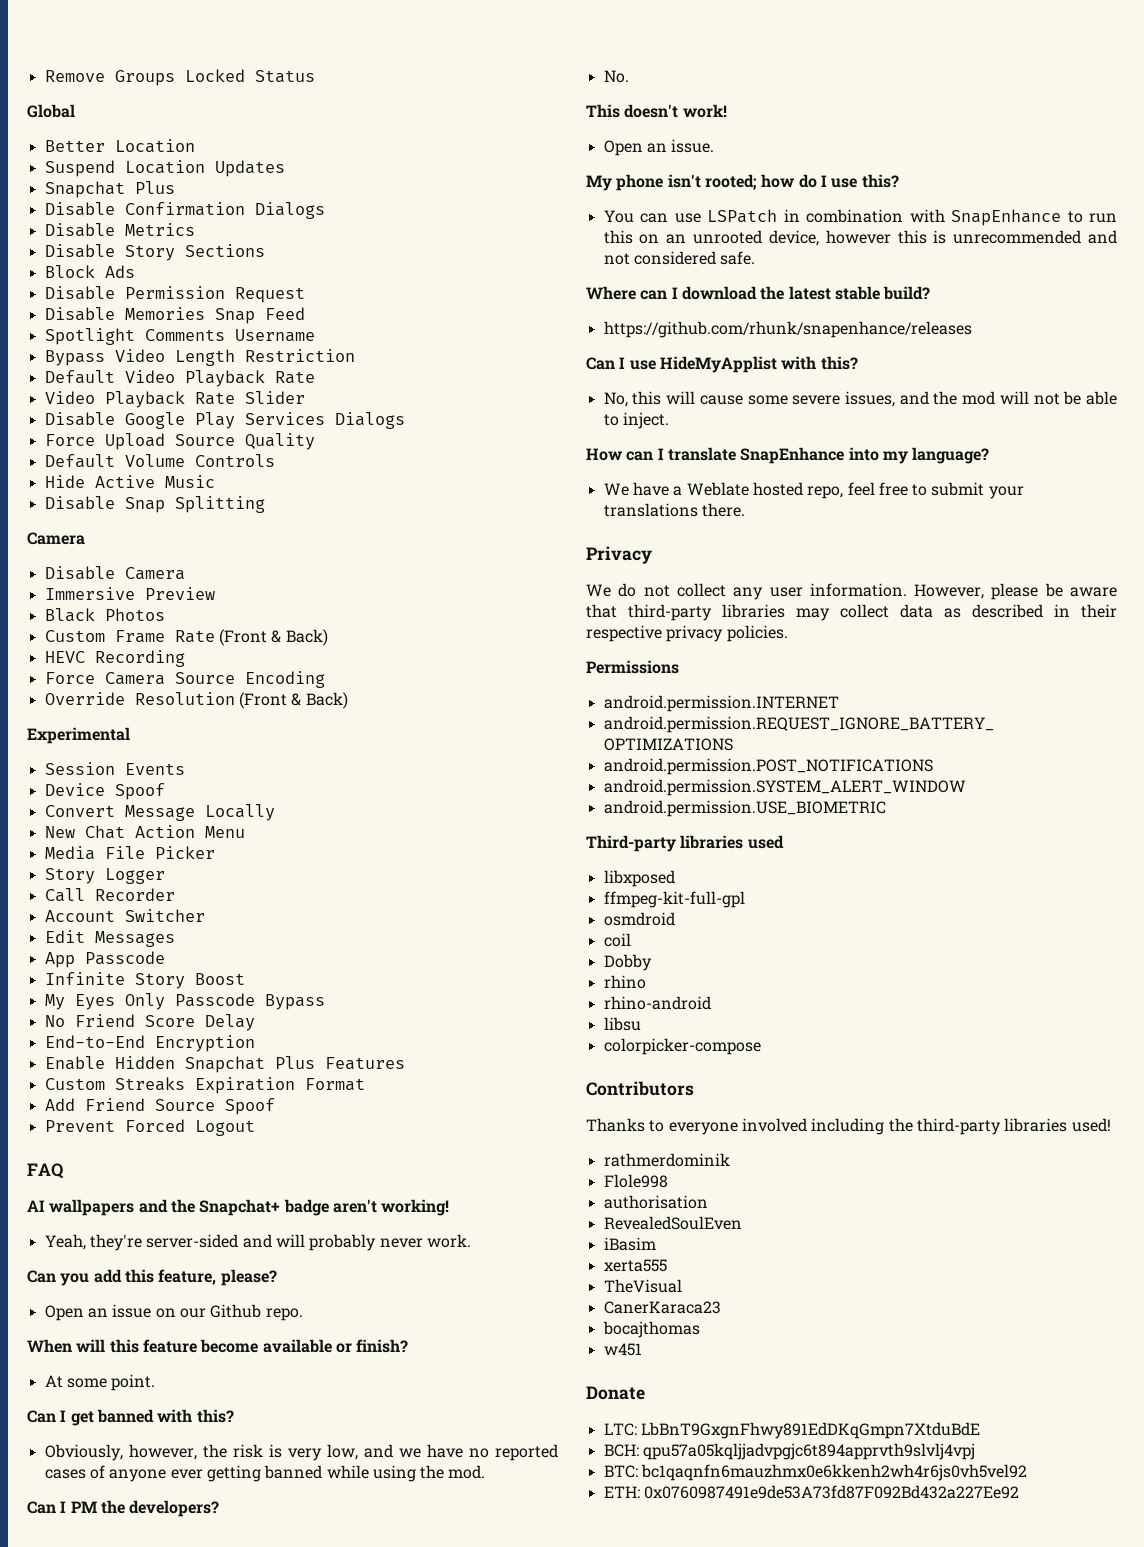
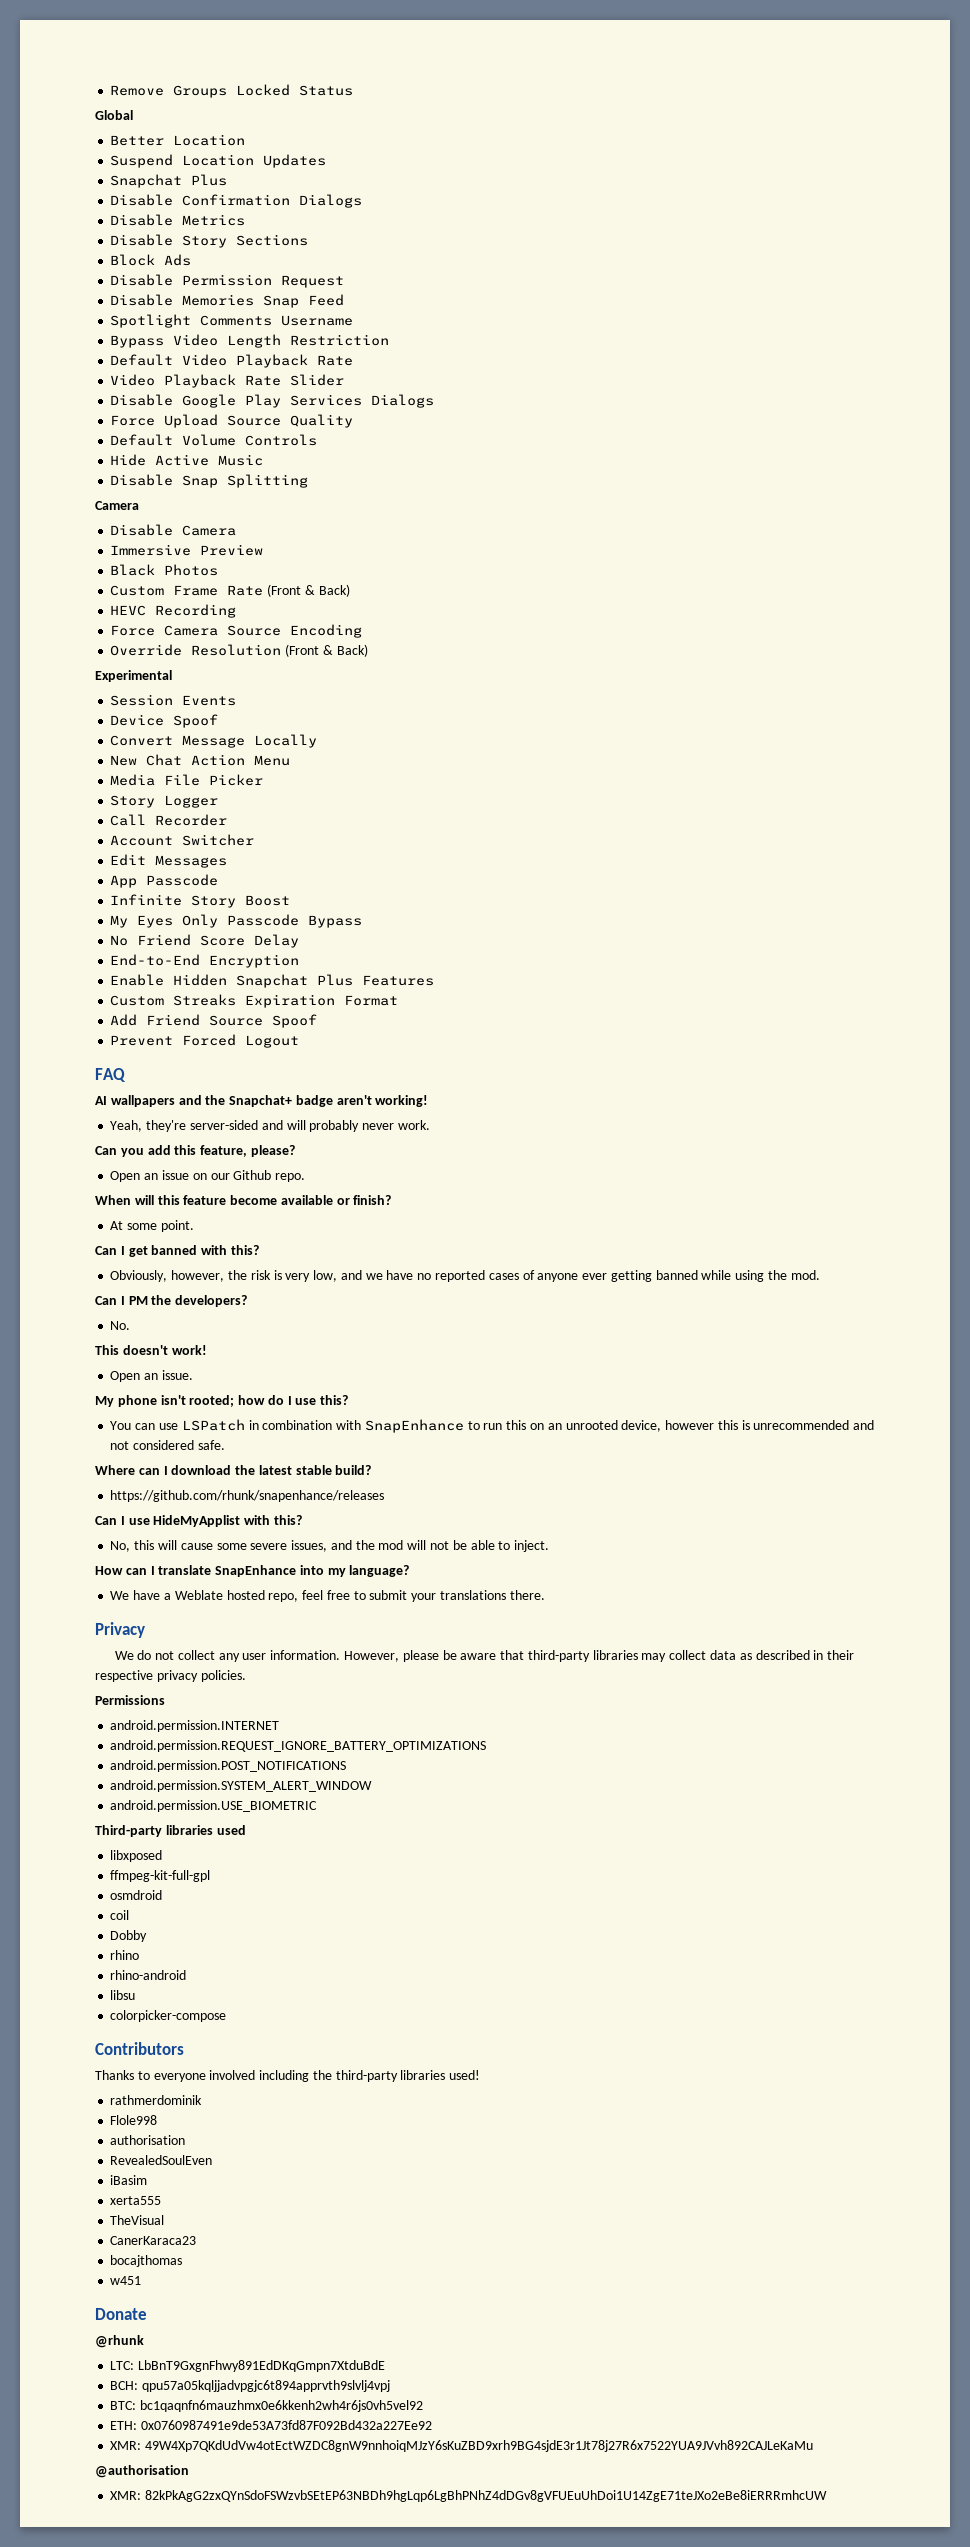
+ @rhunk
+ XMR: 49W4Xp7QKdUdVw4otEctWZDC8gnW9nnhoiqMJzY6sKuZBD9xrh9BG4sjdE3r1Jt78j27R6x7522YUA9JVvh892CAJLeKaMu
+ @authorisation
+ XMR: 82kPkAgG2zxQYnSdoFSWzvbSEtEP63NBDh9hgLqp6LgBhPNhZ4dDGv8gVFUEuUhDoi1U14ZgE71teJXo2eBe8iERRRmhcUW

